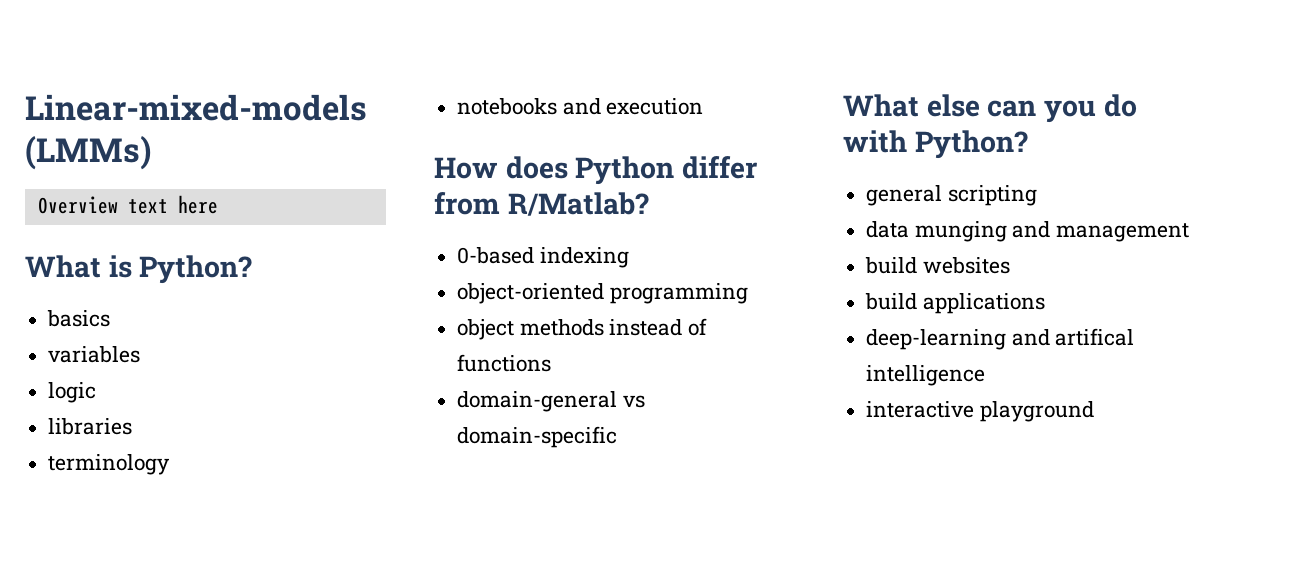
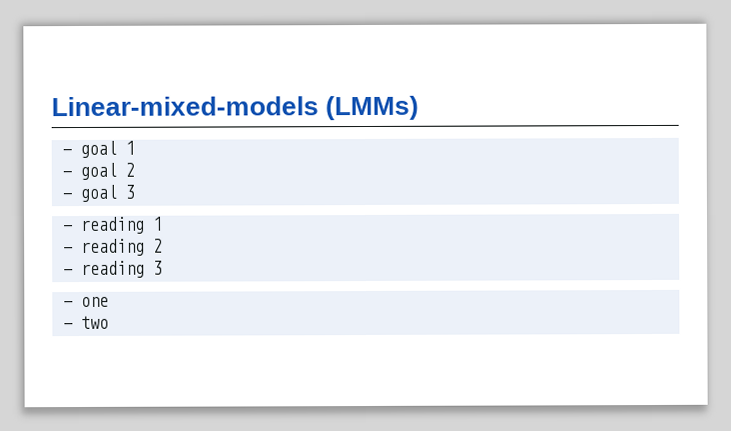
- Overview text here
- What is Python?
- basics
- variables
- logic
- libraries
- terminology
- notebooks and execution
- How does Python differ from R/Matlab?
- 0-based indexing
- object-oriented programming
- object methods instead of functions
- domain-general vs domain-specific
- What else can you do with Python?
- general scripting
- data munging and management
- build websites
- build applications
- deep-learning and artifical intelligence
- interactive playground
+ - goal 1
+ - goal 2
+ - goal 3
+ - reading 1
+ - reading 2
+ - reading 3
+ - one
+ - two

